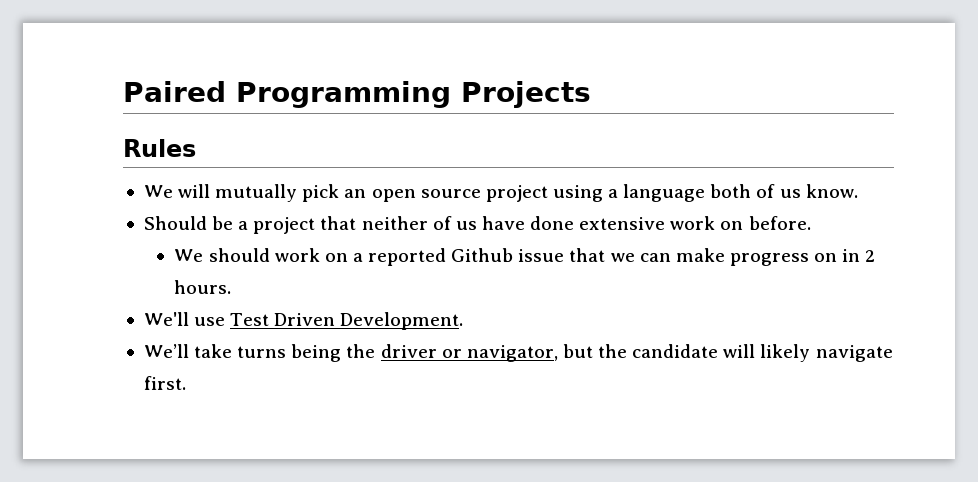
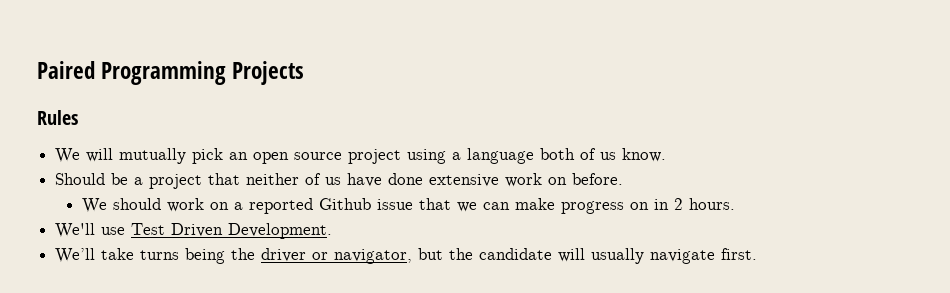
- We’ll take turns being the driver or navigator, but the candidate will likely navigate first.
+ We’ll take turns being the driver or navigator, but the candidate will usually navigate first.

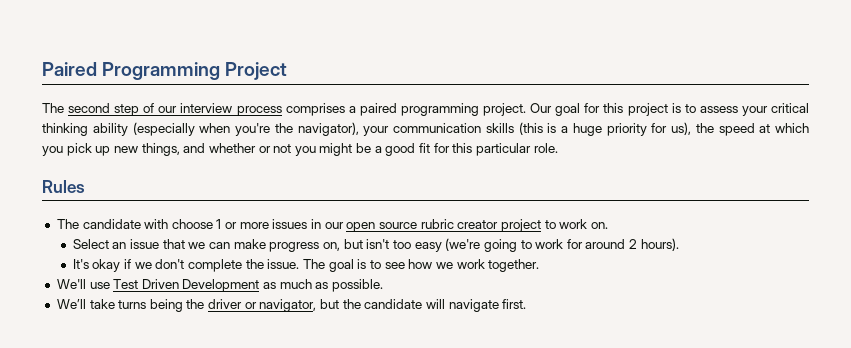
- Paired Programming Projects
+ Paired Programming Project
+ The second step of our interview process comprises a paired programming project. Our goal for this project is to assess your critical thinking ability (especially when you're the navigator), your communication skills (this is a huge priority for us), the speed at which you pick up new things, and whether or not you might be a good fit for this particular role.
  Rules
- We will mutually pick an open source project using a language both of us know.
- Should be a project that neither of us have done extensive work on before.
- We should work on a reported Github issue that we can make progress on in 2 hours.
+ The candidate with choose 1 or more issues in our open source rubric creator project to work on.
+ Select an issue that we can make progress on, but isn't too easy (we're going to work for around 2 hours).
+ It's okay if we don't complete the issue. The goal is to see how we work together.
- We'll use Test Driven Development.
+ We'll use Test Driven Development as much as possible.
- We’ll take turns being the driver or navigator, but the candidate will usually navigate first.
+ We’ll take turns being the driver or navigator, but the candidate will navigate first.

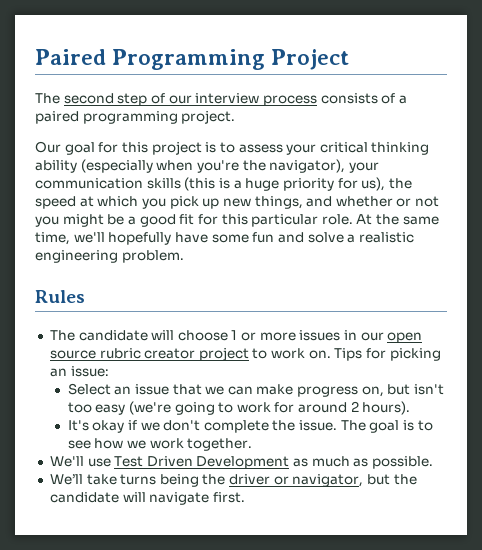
- The second step of our interview process comprises a paired programming project. Our goal for this project is to assess your critical thinking ability (especially when you're the navigator), your communication skills (this is a huge priority for us), the speed at which you pick up new things, and whether or not you might be a good fit for this particular role.
+ The second step of our interview process consists of a paired programming project.
+ Our goal for this project is to assess your critical thinking ability (especially when you're the navigator), your communication skills (this is a huge priority for us), the speed at which you pick up new things, and whether or not you might be a good fit for this particular role. At the same time, we'll hopefully have some fun and solve a realistic engineering problem.
- The candidate with choose 1 or more issues in our open source rubric creator project to work on.
+ The candidate will choose 1 or more issues in our open source rubric creator project to work on. Tips for picking an issue:

